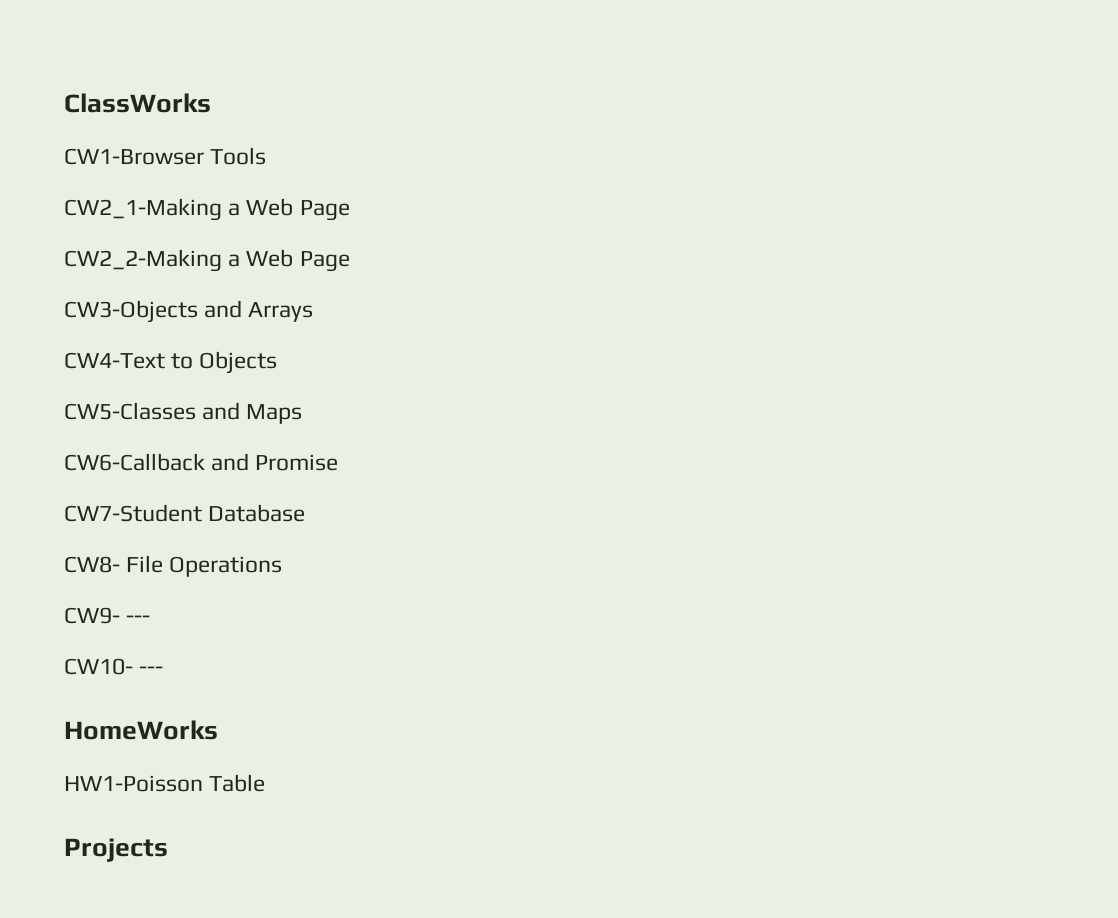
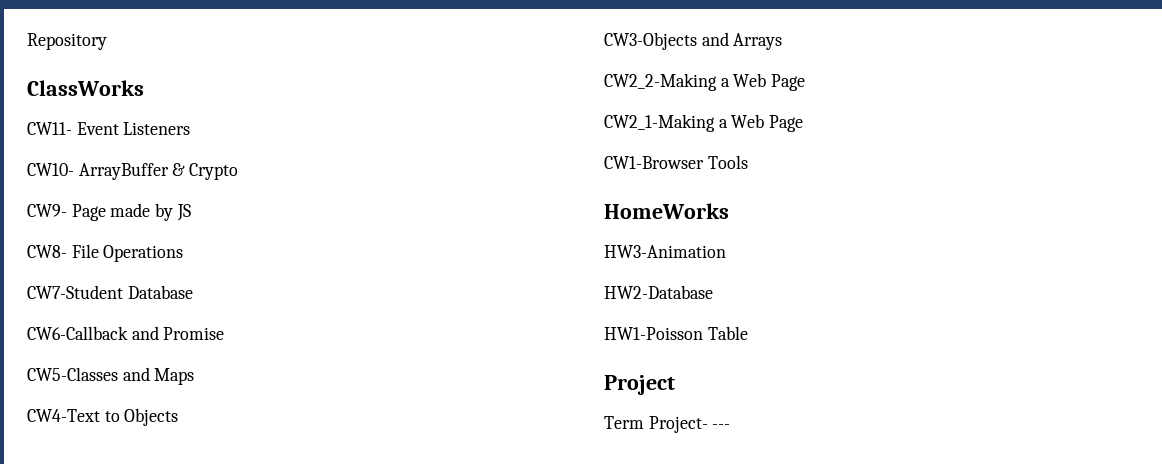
+ Repository
+ CW11- Event Listeners
+ CW10- ArrayBuffer & Crypto
+ CW9- Page made by JS
+ CW8- File Operations
+ CW7-Student Database
+ CW6-Callback and Promise
+ CW5-Classes and Maps
+ CW4-Text to Objects
+ CW3-Objects and Arrays
+ CW2_2-Making a Web Page
+ CW2_1-Making a Web Page
  CW1-Browser Tools
- CW2_1-Making a Web Page
- CW2_2-Making a Web Page
- CW3-Objects and Arrays
- CW4-Text to Objects
- CW5-Classes and Maps
- CW6-Callback and Promise
- CW7-Student Database
- CW8- File Operations
- CW9- ---
- CW10- ---
+ HW3-Animation
+ HW2-Database
- Projects
+ Project
+ Term Project- ---

